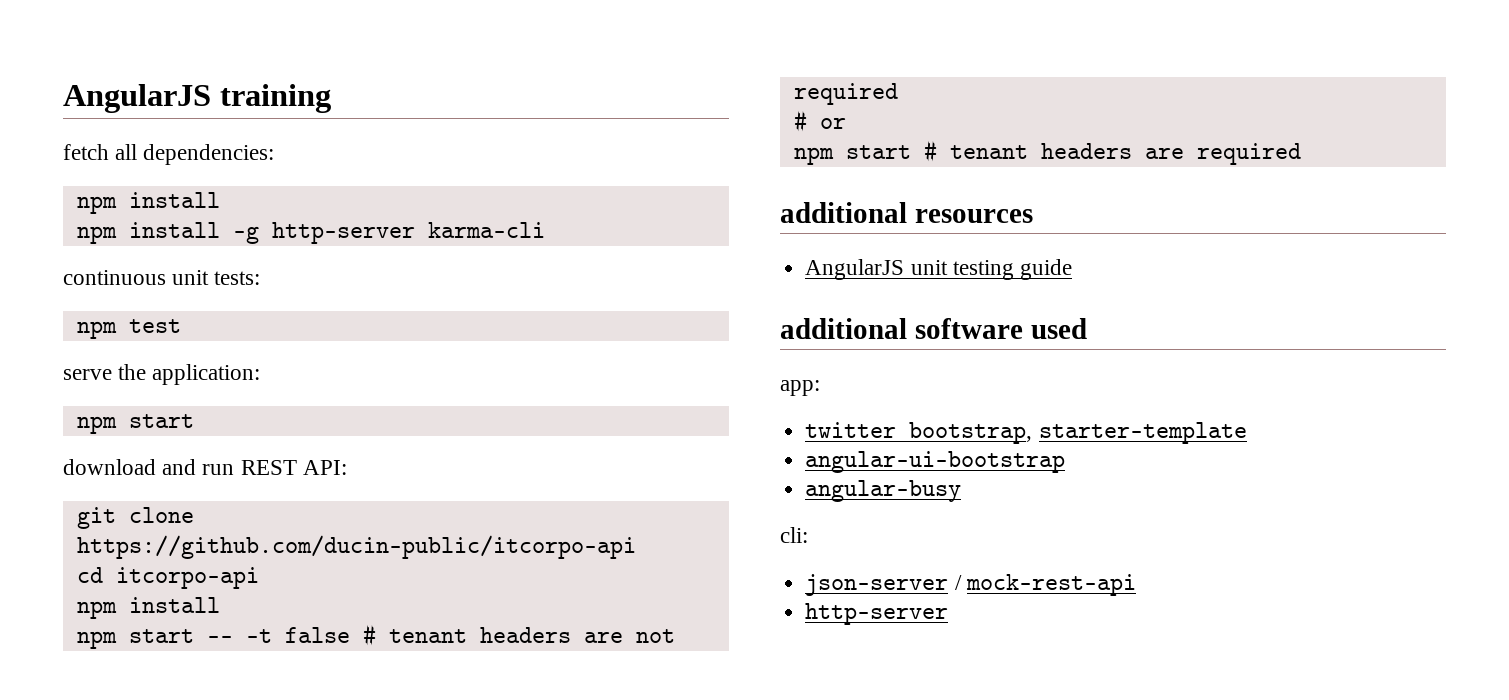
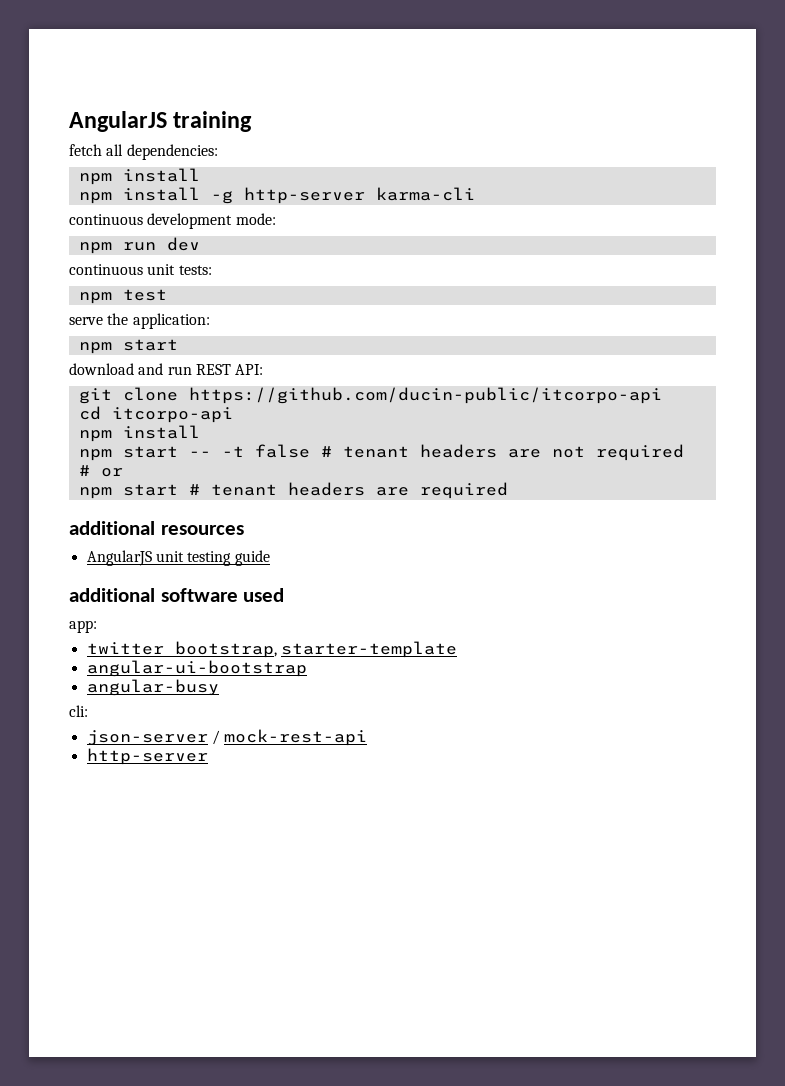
+ continuous development mode:
+ npm run dev

